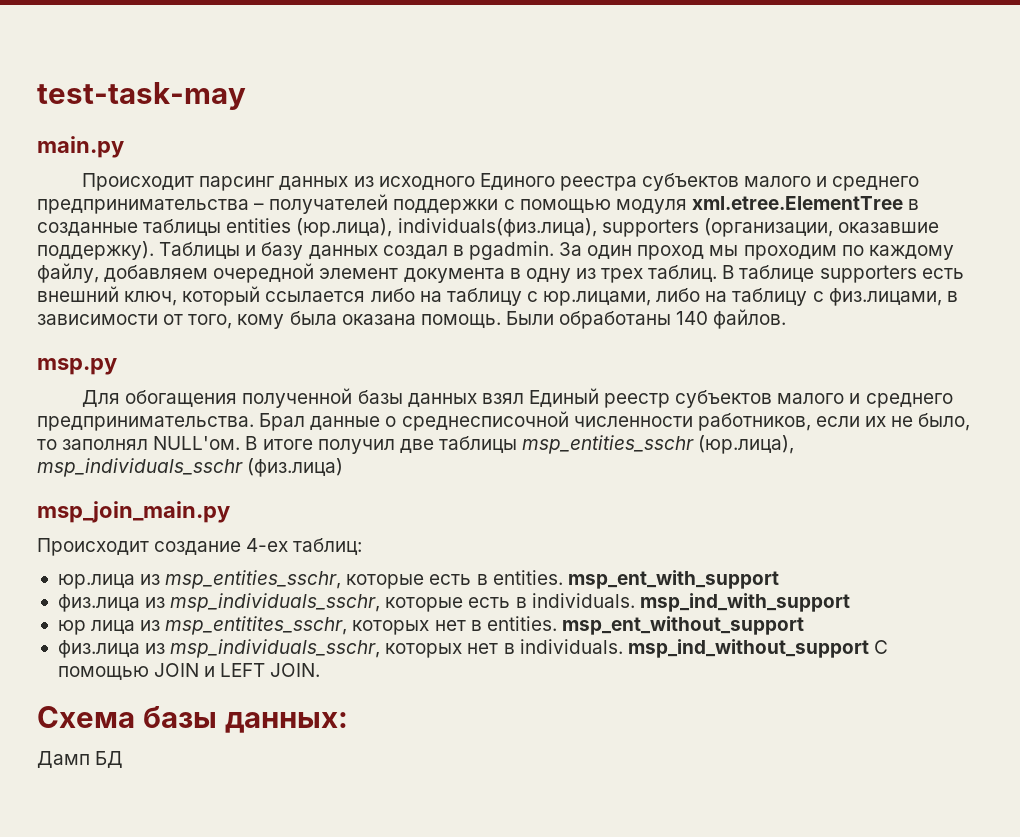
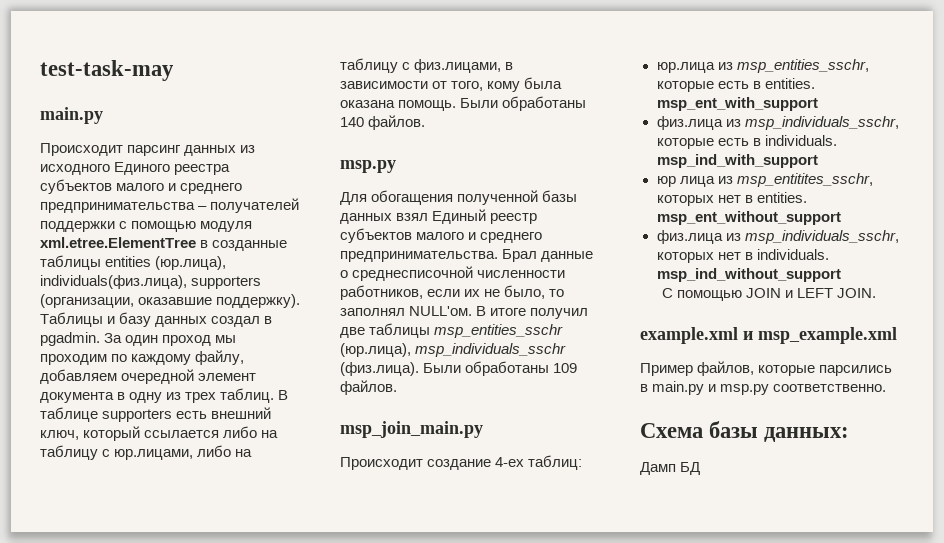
- В итоге получил две таблицы msp_entities_sschr (юр.лица), msp_individuals_sschr (физ.лица)
+ В итоге получил две таблицы msp_entities_sschr (юр.лица), msp_individuals_sschr (физ.лица). Были обработаны 109 файлов.
- физ.лица из msp_individuals_sschr, которых нет в individuals. msp_ind_without_support С помощью JOIN и LEFT JOIN.
+ физ.лица из msp_individuals_sschr, которых нет в individuals. msp_ind_without_support
+ С помощью JOIN и LEFT JOIN.
+ example.xml и msp_example.xml
+ Пример файлов, которые парсились в main.py и msp.py соответственно.

